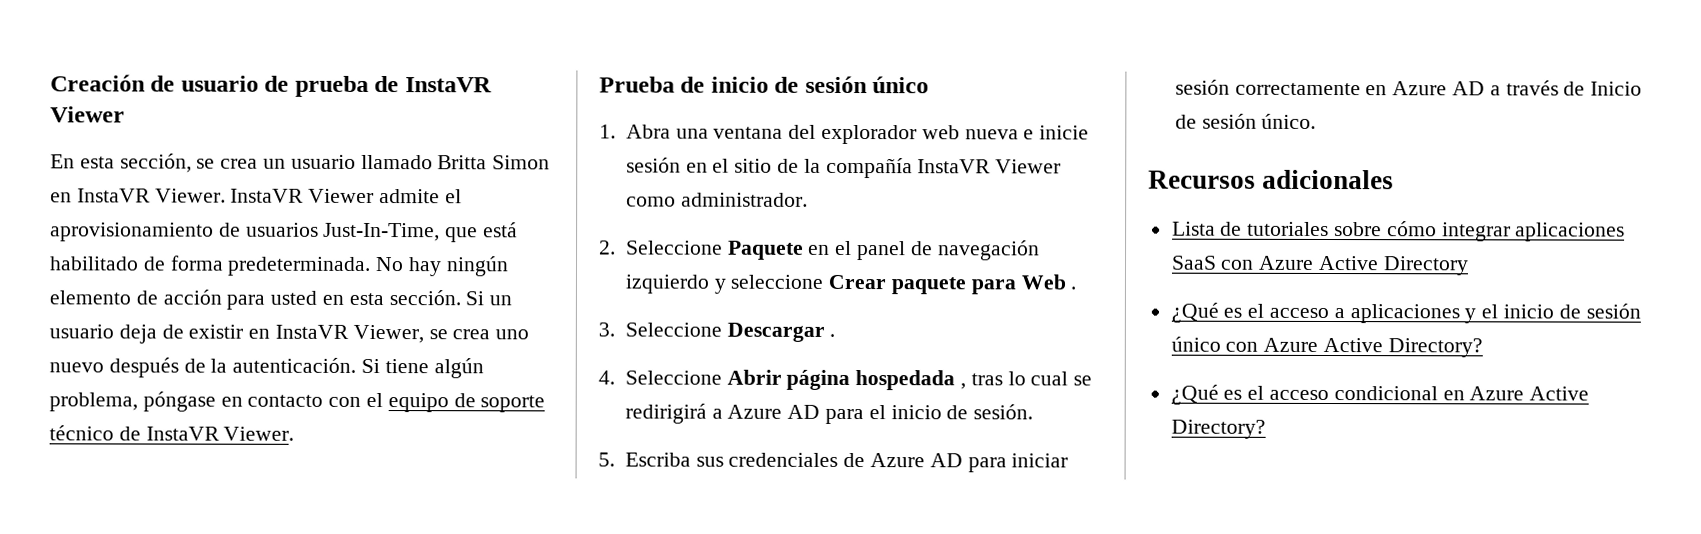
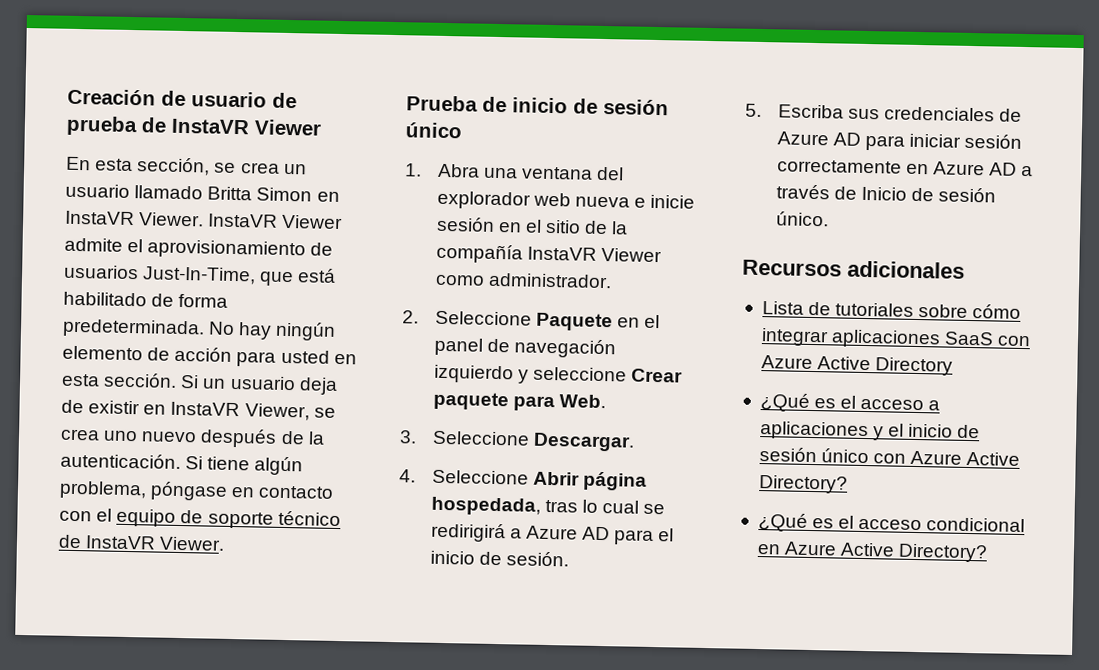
- 2. Seleccione Paquete en el panel de navegación izquierdo y seleccione Crear paquete para Web .
+ 2. Seleccione Paquete en el panel de navegación izquierdo y seleccione Crear paquete para Web.
- 3. Seleccione Descargar .
+ 3. Seleccione Descargar.
- 4. Seleccione Abrir página hospedada , tras lo cual se redirigirá a Azure AD para el inicio de sesión.
+ 4. Seleccione Abrir página hospedada, tras lo cual se redirigirá a Azure AD para el inicio de sesión.

